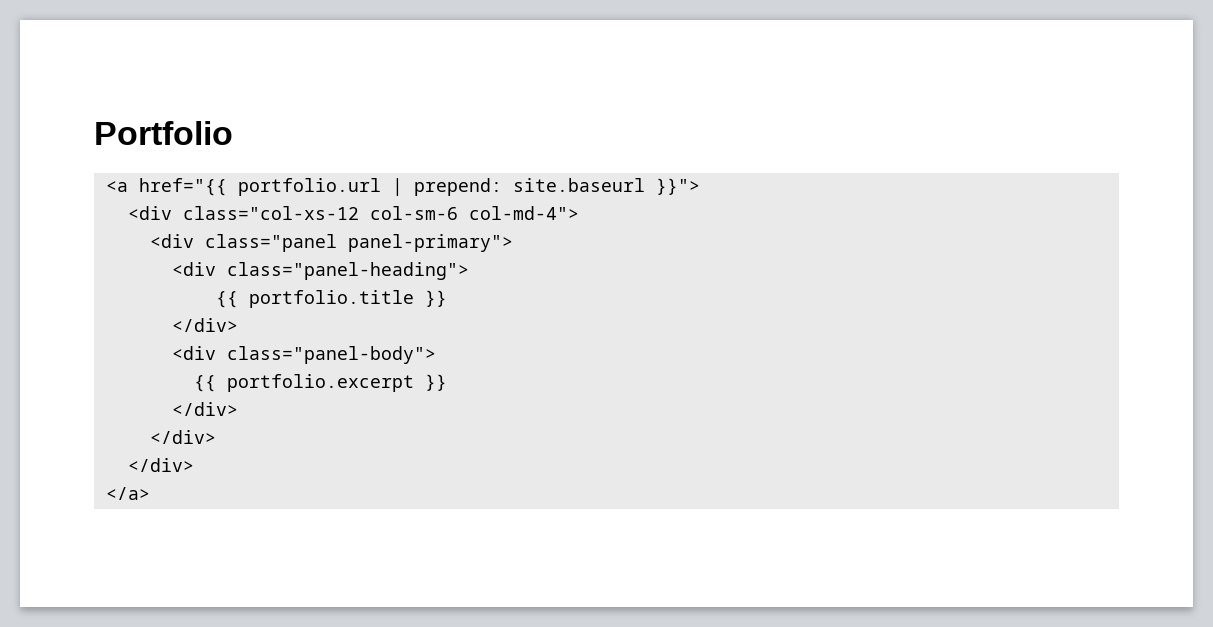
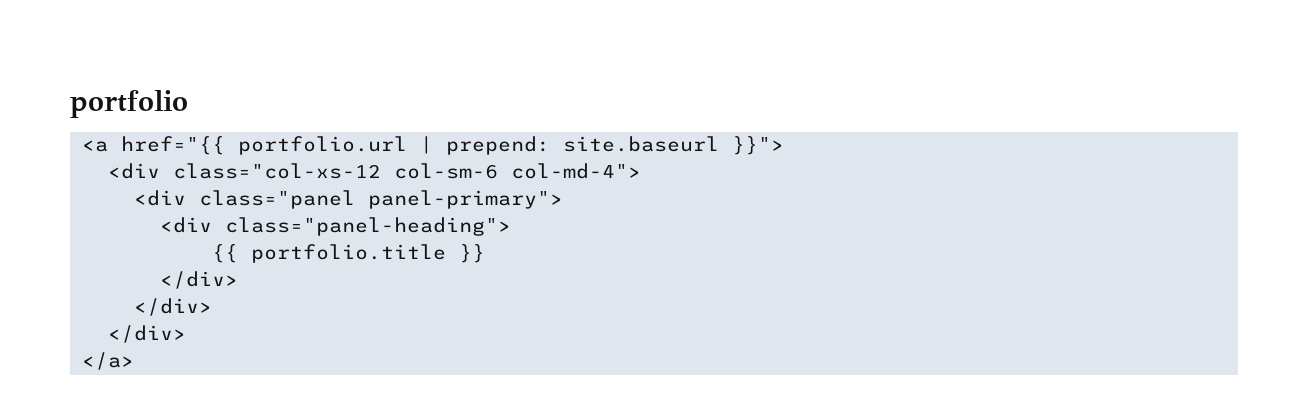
- Portfolio
+ portfolio
- <div class="panel-body">
- {{ portfolio.excerpt }}
- </div>

